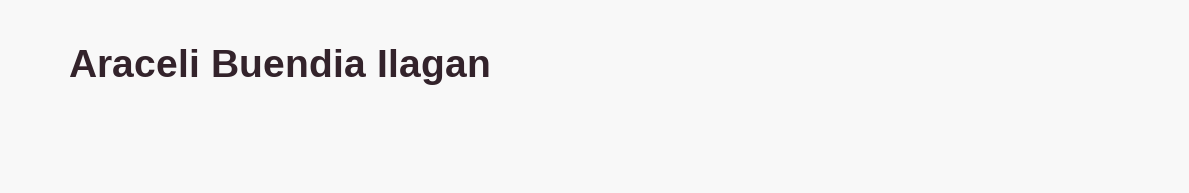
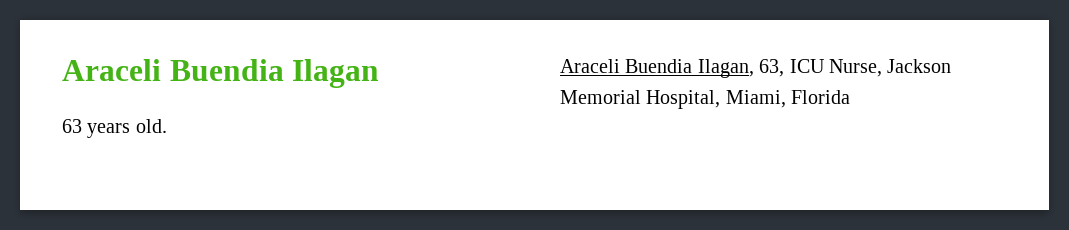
+ 63 years old.
+ Araceli Buendia Ilagan, 63, ICU Nurse, Jackson Memorial Hospital, Miami, Florida

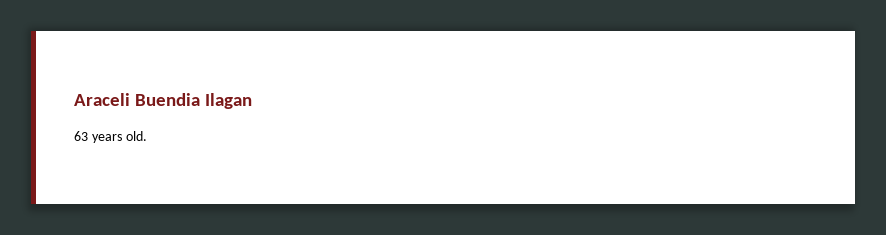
- Araceli Buendia Ilagan, 63, ICU Nurse, Jackson Memorial Hospital, Miami, Florida

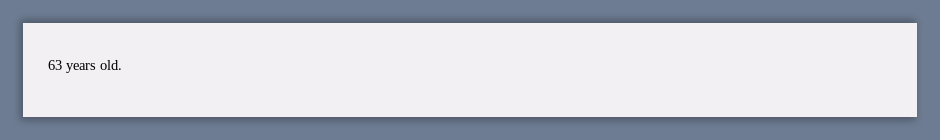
- Araceli Buendia Ilagan

